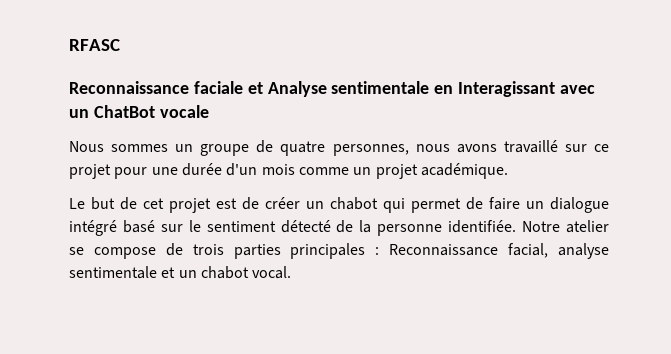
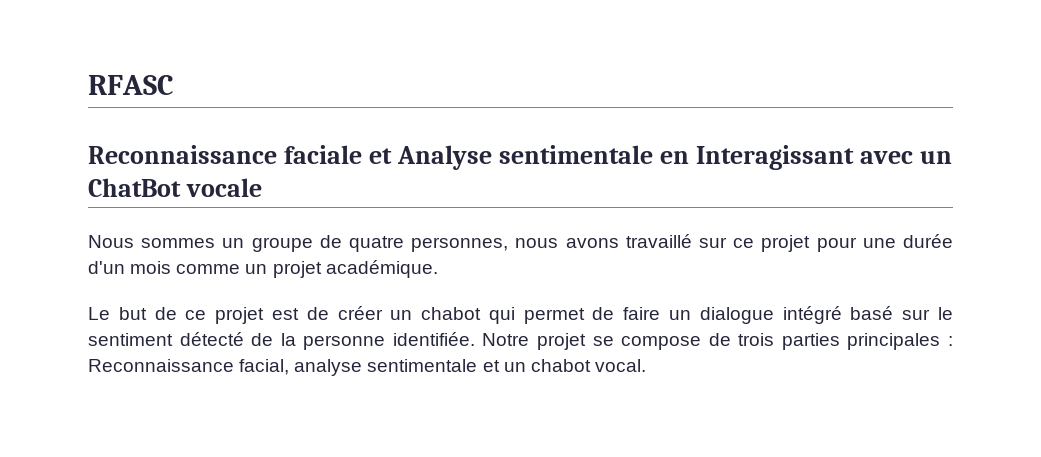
- Le but de cet projet est de créer un chabot qui permet de faire un dialogue intégré basé sur le sentiment détecté de la personne identifiée.
+ Le but de ce projet est de créer un chabot qui permet de faire un dialogue intégré basé sur le sentiment détecté de la personne identifiée.
- Notre atelier se compose de trois parties principales : Reconnaissance facial, analyse sentimentale et un chabot vocal.
+ Notre projet se compose de trois parties principales : Reconnaissance facial, analyse sentimentale et un chabot vocal.

